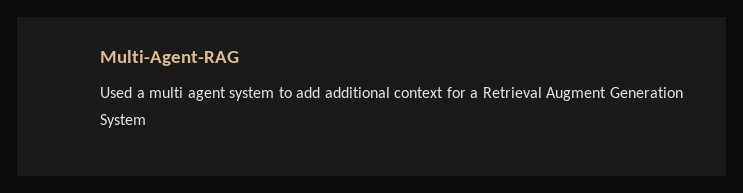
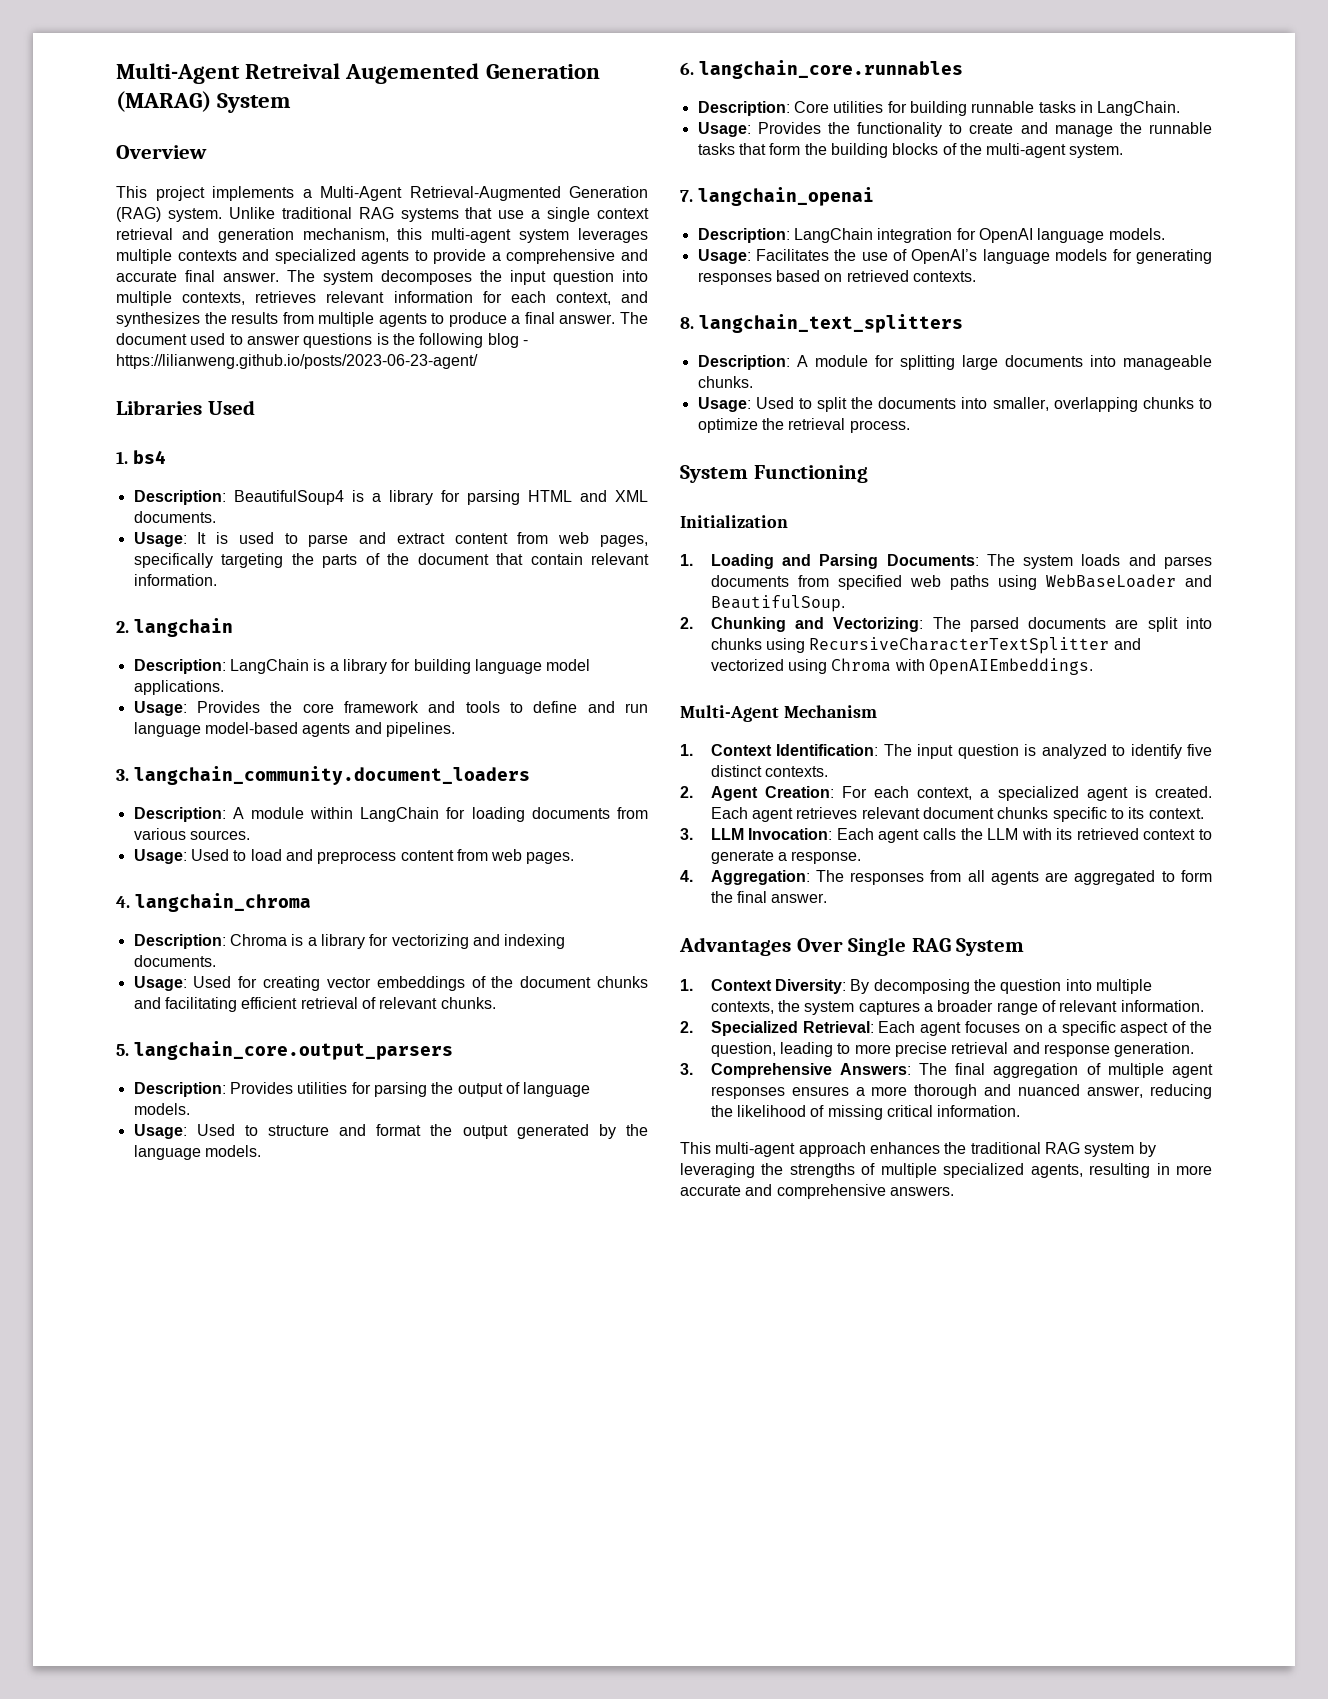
- Multi-Agent-RAG
- Used a multi agent system to add additional context for a Retrieval Augment Generation System
+ Multi-Agent Retreival Augemented Generation (MARAG) System
+ Overview
+ This project implements a Multi-Agent Retrieval-Augmented Generation (RAG) system. Unlike traditional RAG systems that use a single context retrieval and generation mechanism, this multi-agent system leverages multiple contexts and specialized agents to provide a comprehensive and accurate final answer. The system decomposes the input question into multiple contexts, retrieves relevant information for each context, and synthesizes the results from multiple agents to produce a final answer. The document used to answer questions is the following blog - https://lilianweng.github.io/posts/2023-06-23-agent/
+ Libraries Used
+ 1. bs4
+ Description: BeautifulSoup4 is a library for parsing HTML and XML documents.
+ Usage: It is used to parse and extract content from web pages, specifically targeting the parts of the document that contain relevant information.
+ 2. langchain
+ Description: LangChain is a library for building language model applications.
+ Usage: Provides the core framework and tools to define and run language model-based agents and pipelines.
+ 3. langchain_community.document_loaders
+ Description: A module within LangChain for loading documents from various sources.
+ Usage: Used to load and preprocess content from web pages.
+ 4. langchain_chroma
+ Description: Chroma is a library for vectorizing and indexing documents.
+ Usage: Used for creating vector embeddings of the document chunks and facilitating efficient retrieval of relevant chunks.
+ 5. langchain_core.output_parsers
+ Description: Provides utilities for parsing the output of language models.
+ Usage: Used to structure and format the output generated by the language models.
+ 6. langchain_core.runnables
+ Description: Core utilities for building runnable tasks in LangChain.
+ Usage: Provides the functionality to create and manage the runnable tasks that form the building blocks of the multi-agent system.
+ 7. langchain_openai
+ Description: LangChain integration for OpenAI language models.
+ Usage: Facilitates the use of OpenAI’s language models for generating responses based on retrieved contexts.
+ 8. langchain_text_splitters
+ Description: A module for splitting large documents into manageable chunks.
+ Usage: Used to split the documents into smaller, overlapping chunks to optimize the retrieval process.
+ System Functioning
+ Initialization
+ 1. Loading and Parsing Documents: The system loads and parses documents from specified web paths using WebBaseLoader and BeautifulSoup.
+ 2. Chunking and Vectorizing: The parsed documents are split into chunks using RecursiveCharacterTextSplitter and vectorized using Chroma with OpenAIEmbeddings.
+ Multi-Agent Mechanism
+ 1. Context Identification: The input question is analyzed to identify five distinct contexts.
+ 2. Agent Creation: For each context, a specialized agent is created. Each agent retrieves relevant document chunks specific to its context.
+ 3. LLM Invocation: Each agent calls the LLM with its retrieved context to generate a response.
+ 4. Aggregation: The responses from all agents are aggregated to form the final answer.
+ Advantages Over Single RAG System
+ 1. Context Diversity: By decomposing the question into multiple contexts, the system captures a broader range of relevant information.
+ 2. Specialized Retrieval: Each agent focuses on a specific aspect of the question, leading to more precise retrieval and response generation.
+ 3. Comprehensive Answers: The final aggregation of multiple agent responses ensures a more thorough and nuanced answer, reducing the likelihood of missing critical information.
+ This multi-agent approach enhances the traditional RAG system by leveraging the strengths of multiple specialized agents, resulting in more accurate and comprehensive answers.

